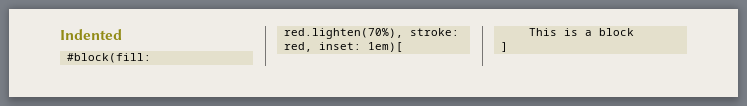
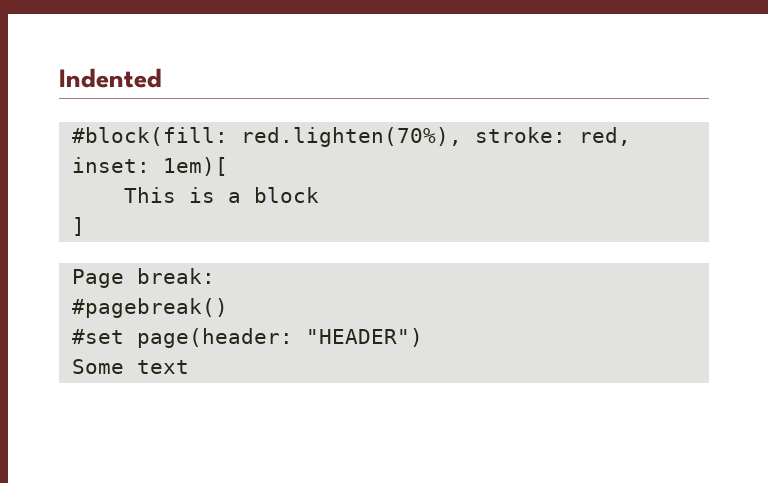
+ Page break:
+ #pagebreak()
+ #set page(header: "HEADER")
+ Some text

